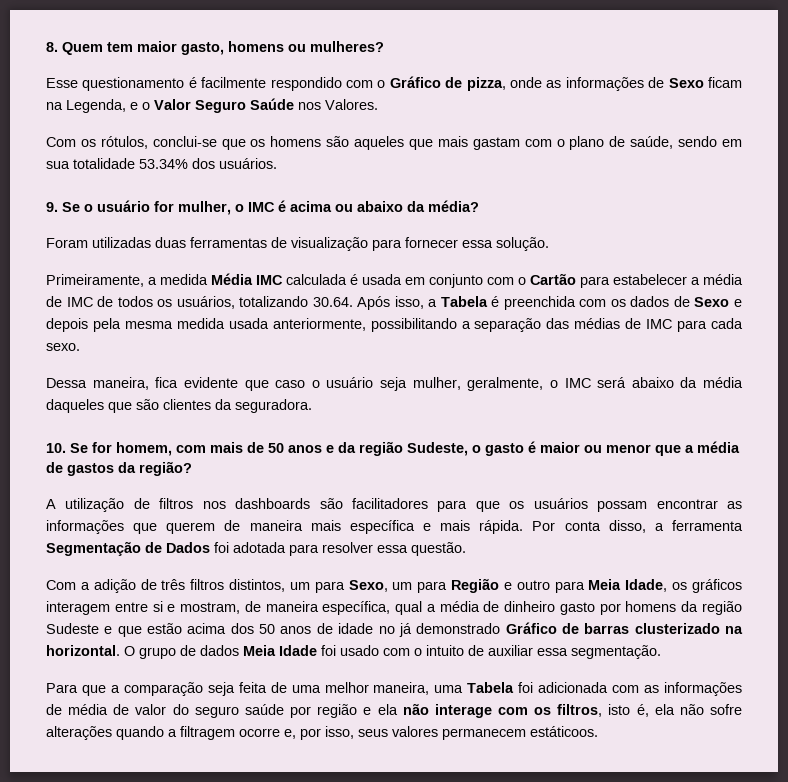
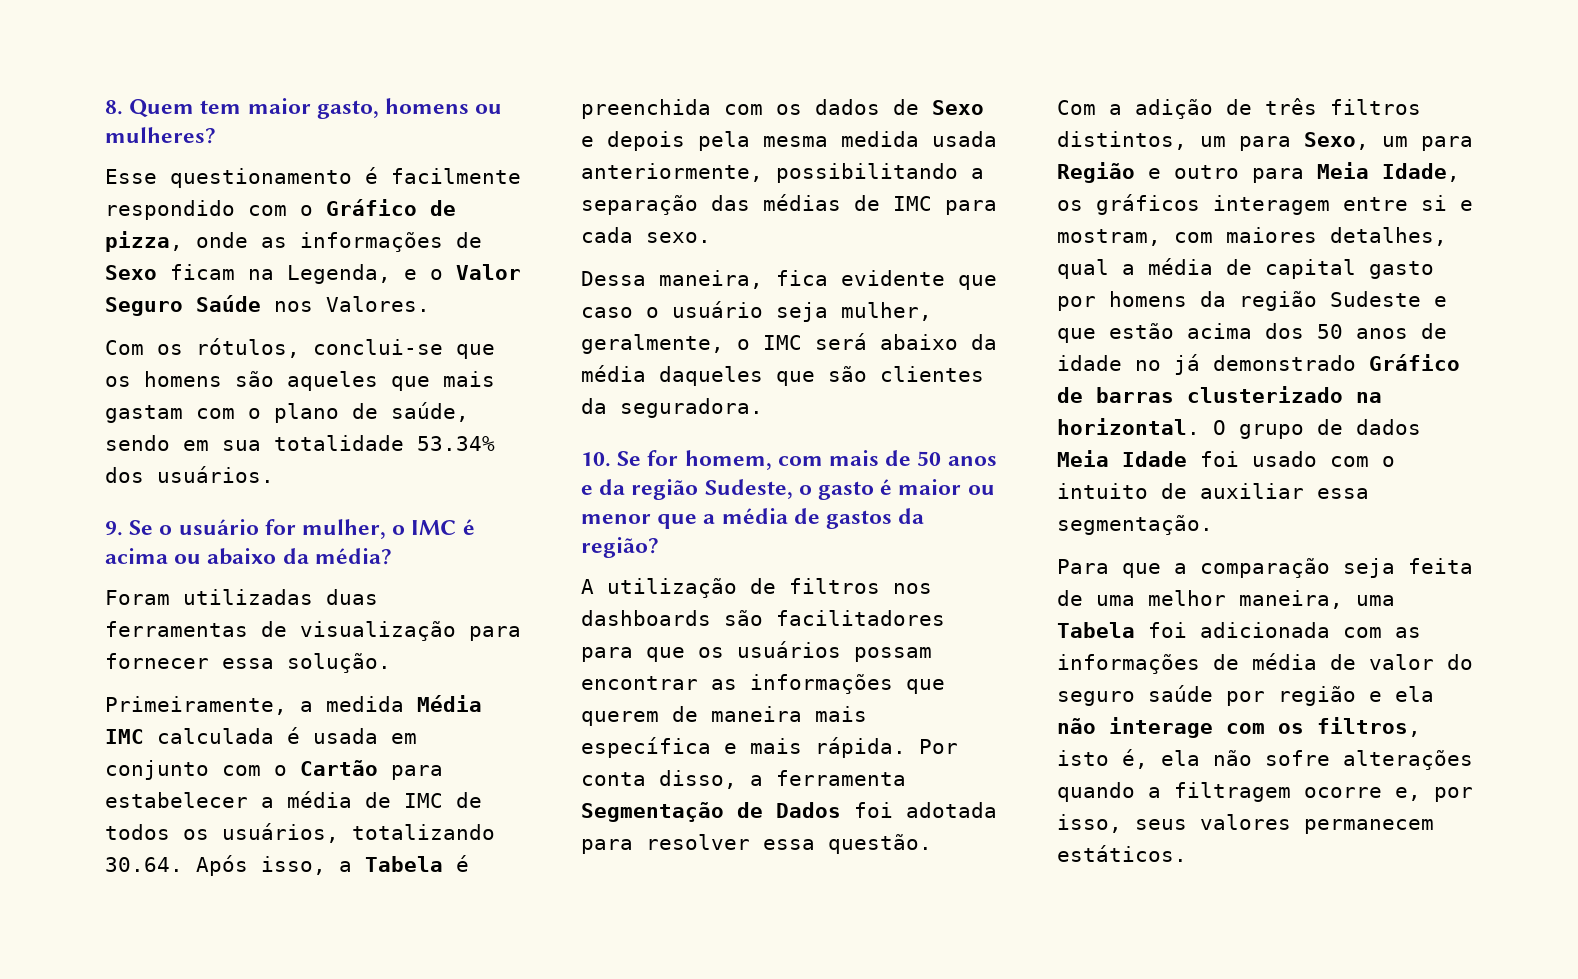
- Com a adição de três filtros distintos, um para Sexo, um para Região e outro para Meia Idade, os gráficos interagem entre si e mostram, de maneira específica, qual a média de dinheiro gasto por homens da região Sudeste e que estão acima dos 50 anos de idade no já demonstrado Gráfico de barras clusterizado na horizontal.
+ Com a adição de três filtros distintos, um para Sexo, um para Região e outro para Meia Idade, os gráficos interagem entre si e mostram, com maiores detalhes, qual a média de capital gasto por homens da região Sudeste e que estão acima dos 50 anos de idade no já demonstrado Gráfico de barras clusterizado na horizontal.
- Para que a comparação seja feita de uma melhor maneira, uma Tabela foi adicionada com as informações de média de valor do seguro saúde por região e ela não interage com os filtros, isto é, ela não sofre alterações quando a filtragem ocorre e, por isso, seus valores permanecem estáticoos.
+ Para que a comparação seja feita de uma melhor maneira, uma Tabela foi adicionada com as informações de média de valor do seguro saúde por região e ela não interage com os filtros, isto é, ela não sofre alterações quando a filtragem ocorre e, por isso, seus valores permanecem estáticos.

